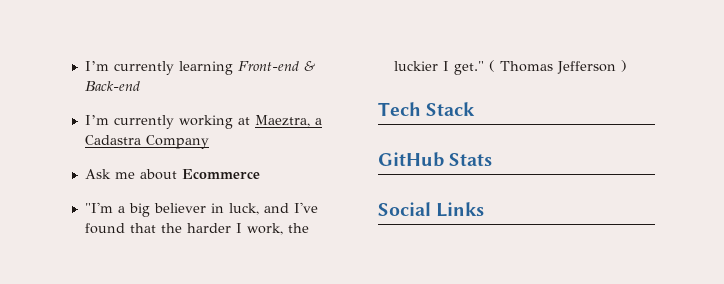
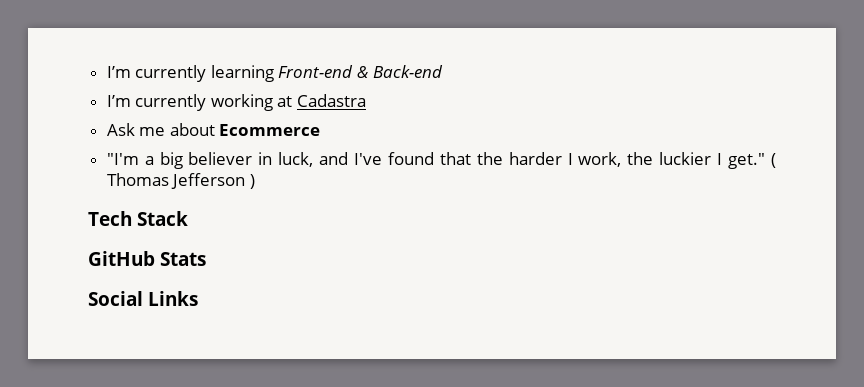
- I’m currently working at Maeztra, a Cadastra Company
+ I’m currently working at Cadastra

